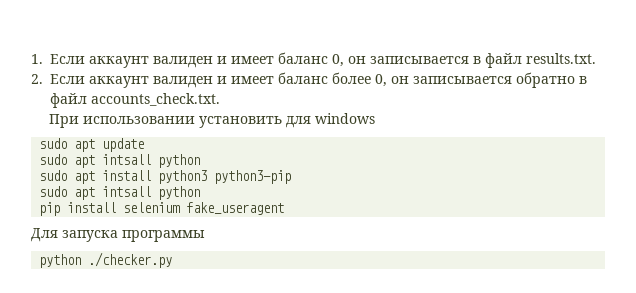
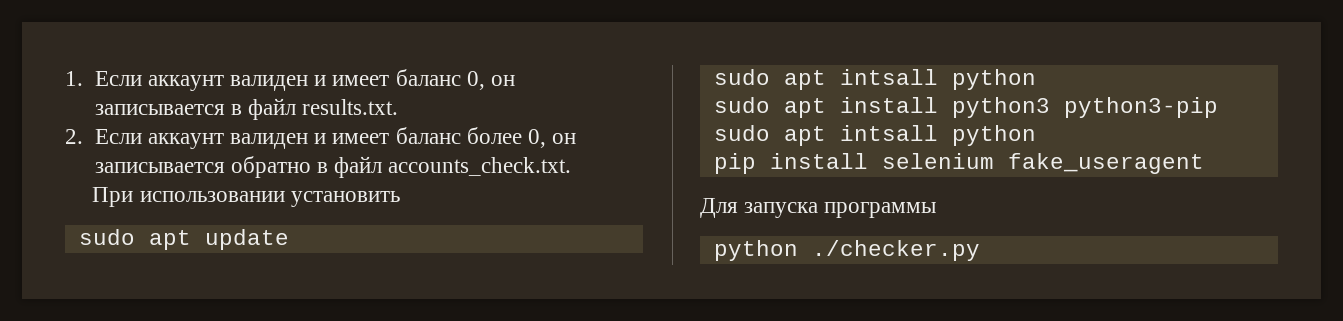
- При использовании установить для windows
+ При использовании установить

